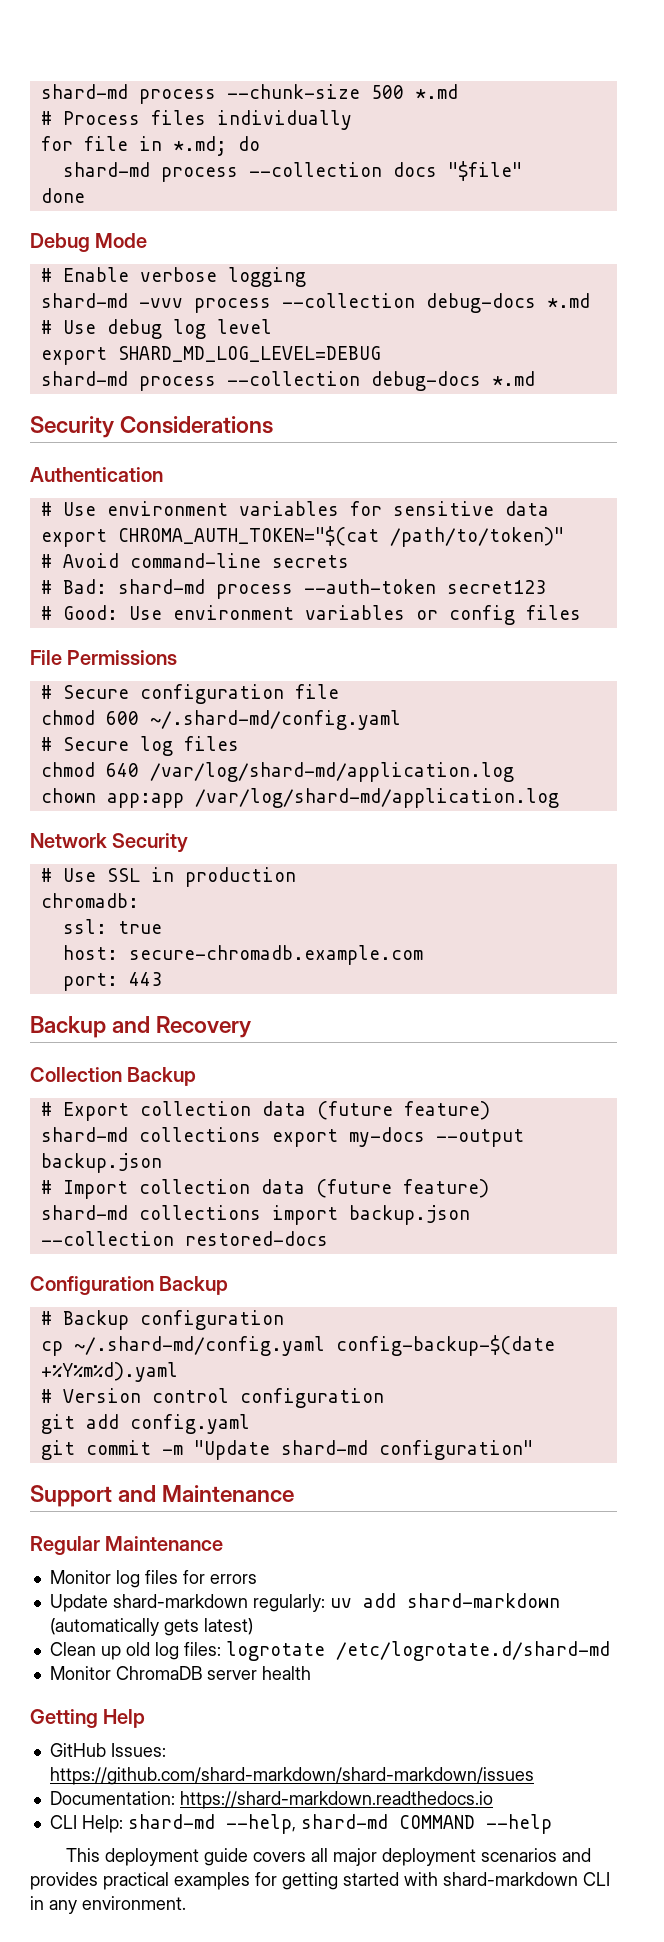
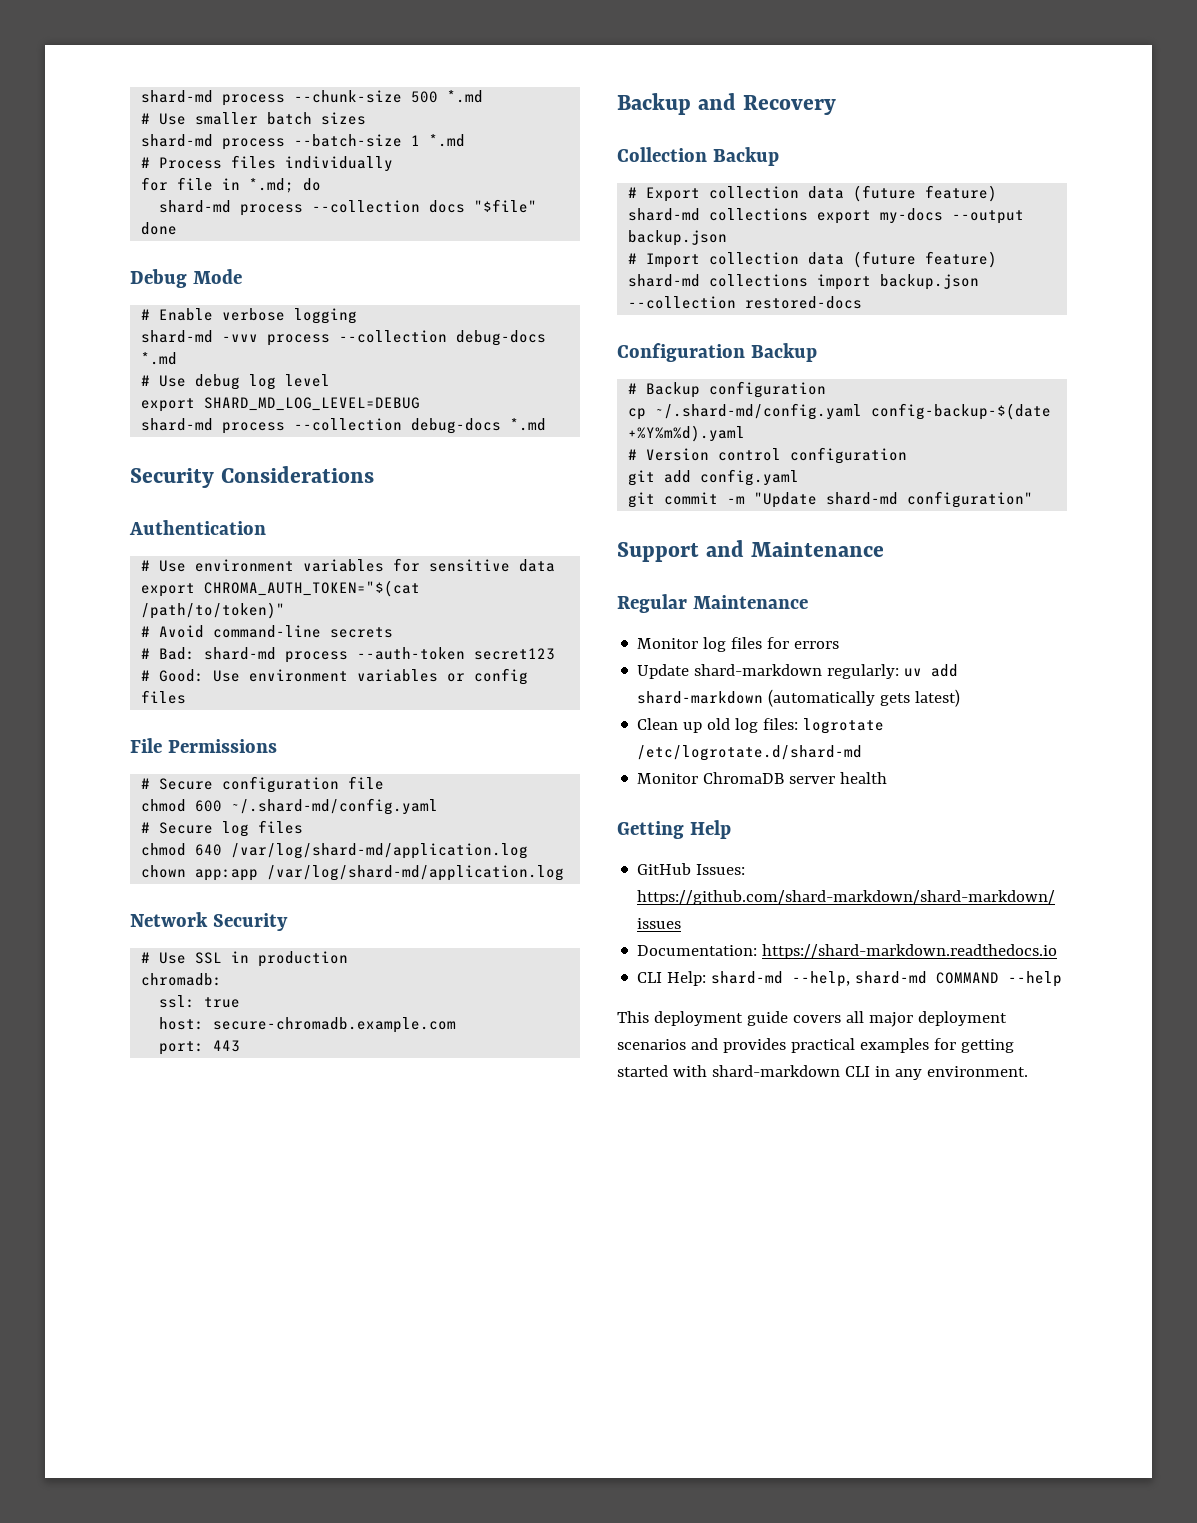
+ # Use smaller batch sizes
+ shard-md process --batch-size 1 *.md

